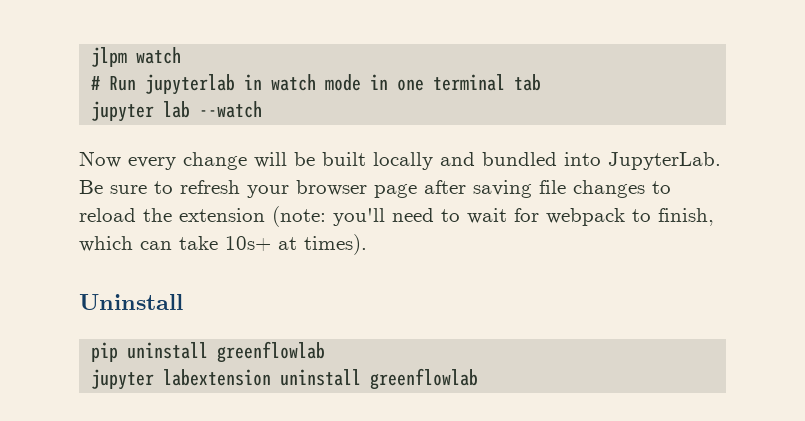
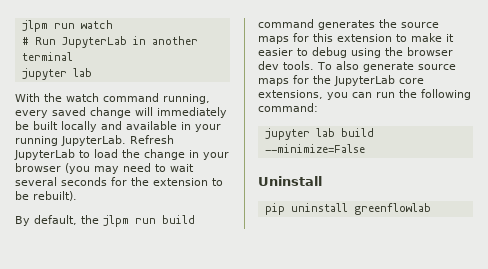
- jlpm watch
+ jlpm run watch
- # Run jupyterlab in watch mode in one terminal tab
- jupyter lab --watch
- Now every change will be built locally and bundled into JupyterLab. Be sure to refresh your browser page after saving file changes to reload the extension (note: you'll need to wait for webpack to finish, which can take 10s+ at times).
+ # Run JupyterLab in another terminal
+ jupyter lab
+ With the watch command running, every saved change will immediately be built locally and available in your running JupyterLab. Refresh JupyterLab to load the change in your browser (you may need to wait several seconds for the extension to be rebuilt).
+ By default, the jlpm run build command generates the source maps for this extension to make it easier to debug using the browser dev tools. To also generate source maps for the JupyterLab core extensions, you can run the following command:
+ jupyter lab build --minimize=False
- jupyter labextension uninstall greenflowlab

